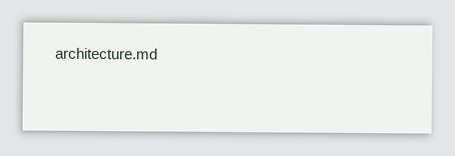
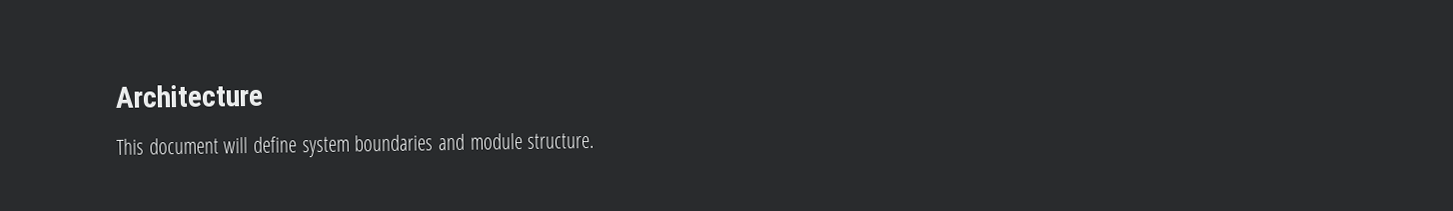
- architecture.md
+ Architecture
+ This document will define system boundaries and module structure.

